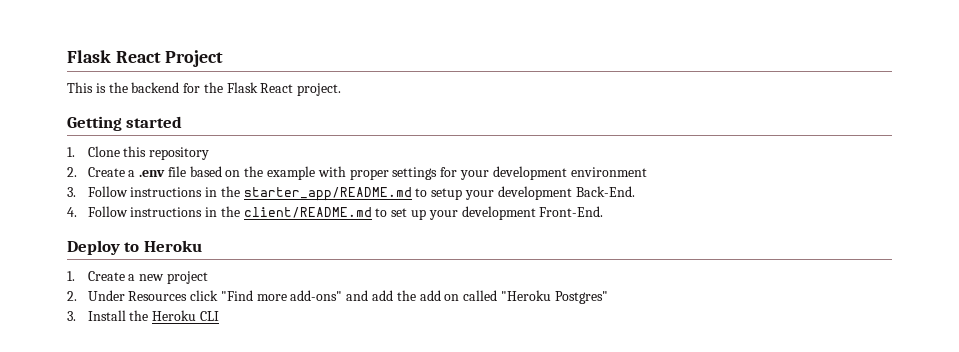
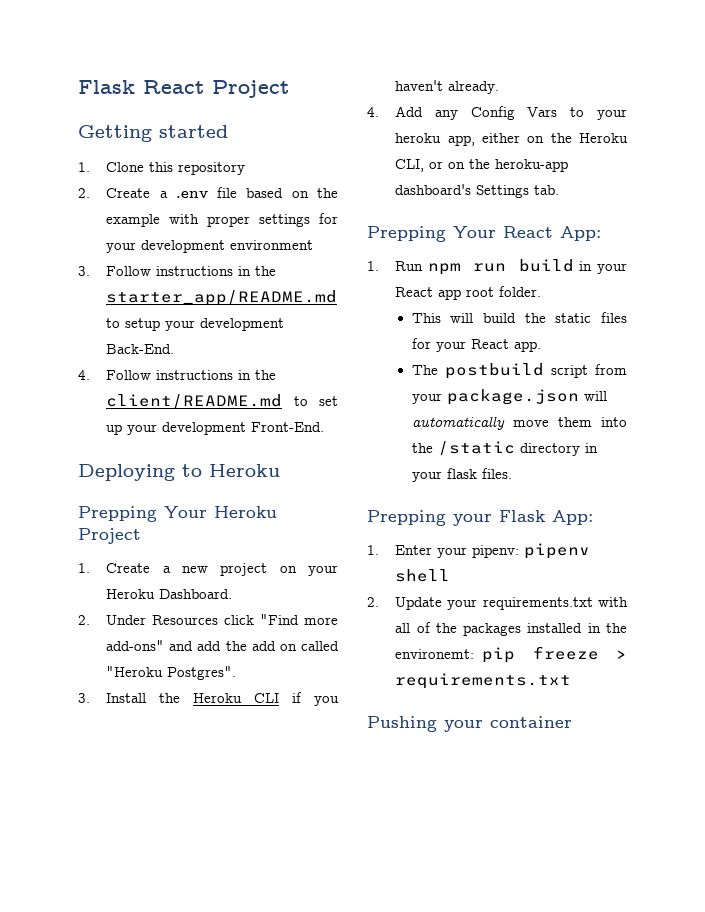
- This is the backend for the Flask React project.
- Deploy to Heroku
+ Deploying to Heroku
+ Prepping Your Heroku Project
- 1. Create a new project
+ 1. Create a new project on your Heroku Dashboard.
- 2. Under Resources click "Find more add-ons" and add the add on called "Heroku Postgres"
+ 2. Under Resources click "Find more add-ons" and add the add on called "Heroku Postgres".
- 3. Install the Heroku CLI
+ 3. Install the Heroku CLI if you haven't already.
+ 4. Add any Config Vars to your heroku app, either on the Heroku CLI, or on the heroku-app dashboard's Settings tab.
+ Prepping Your React App:
+ 1. Run npm run build in your React app root folder.
+ This will build the static files for your React app.
+ The postbuild script from your package.json will automatically move them into the /static directory in your flask files.
+ Prepping your Flask App:
+ 1. Enter your pipenv: pipenv shell
+ 2. Update your requirements.txt with all of the packages installed in the environemt: pip freeze > requirements.txt
+ Pushing your container

